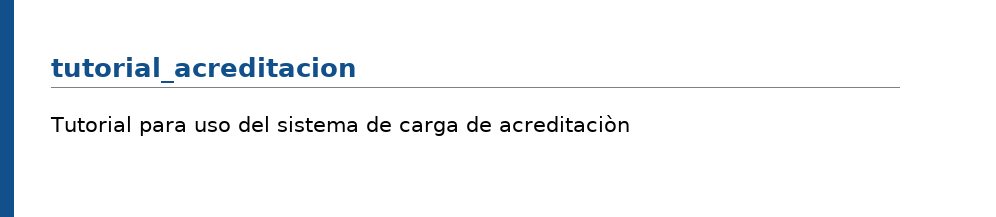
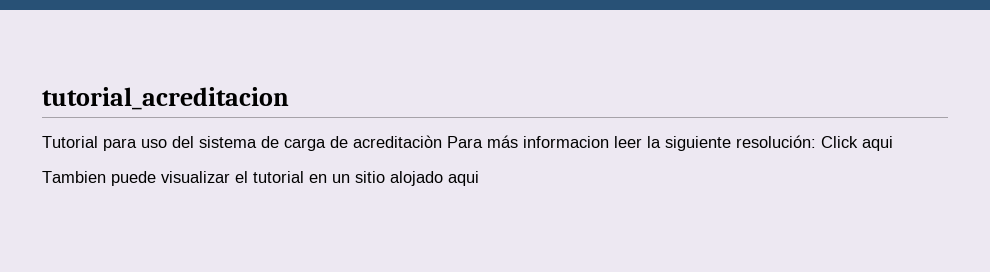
- Tutorial para uso del sistema de carga de acreditaciòn
+ Tutorial para uso del sistema de carga de acreditaciòn Para más informacion leer la siguiente resolución: Click aqui
+ Tambien puede visualizar el tutorial en un sitio alojado aqui

